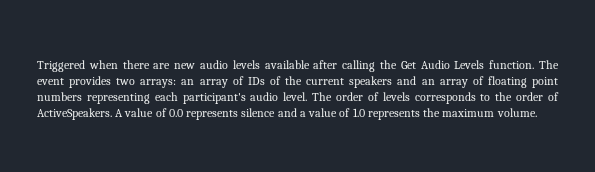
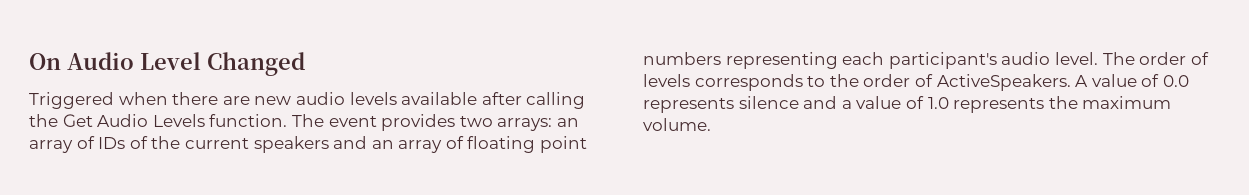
+ On Audio Level Changed

